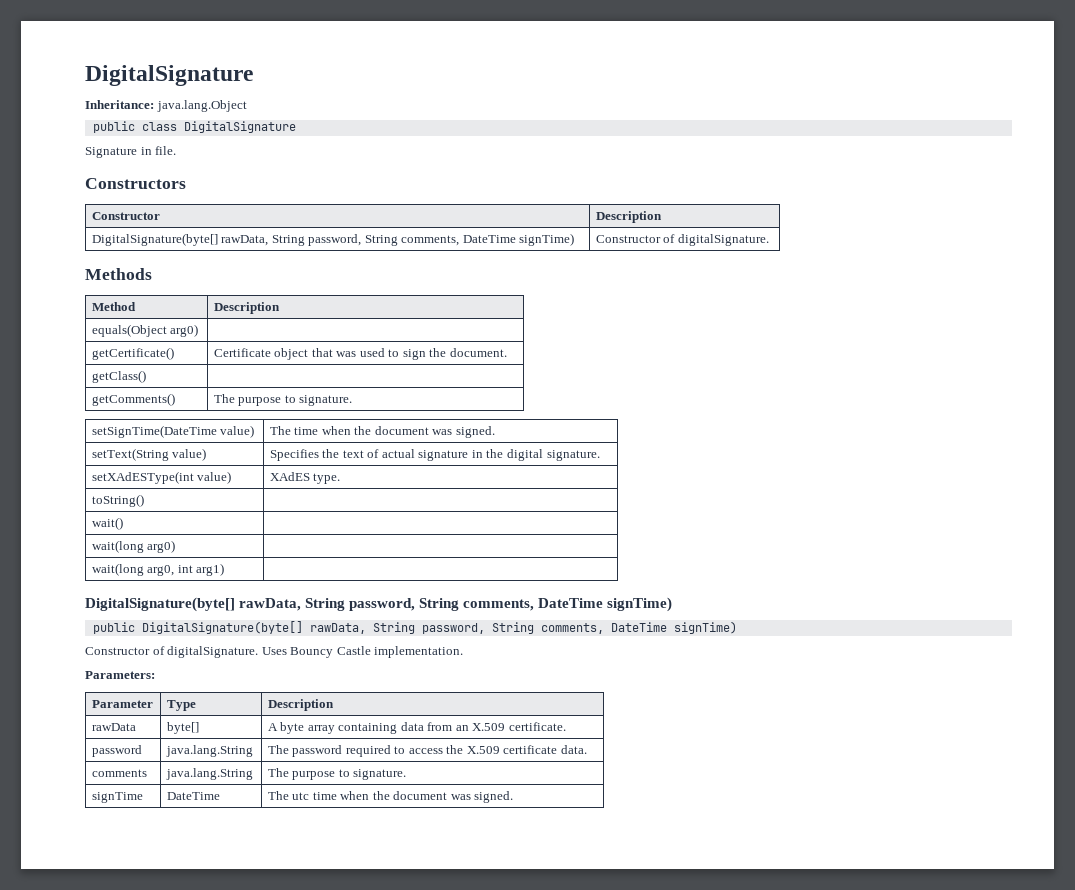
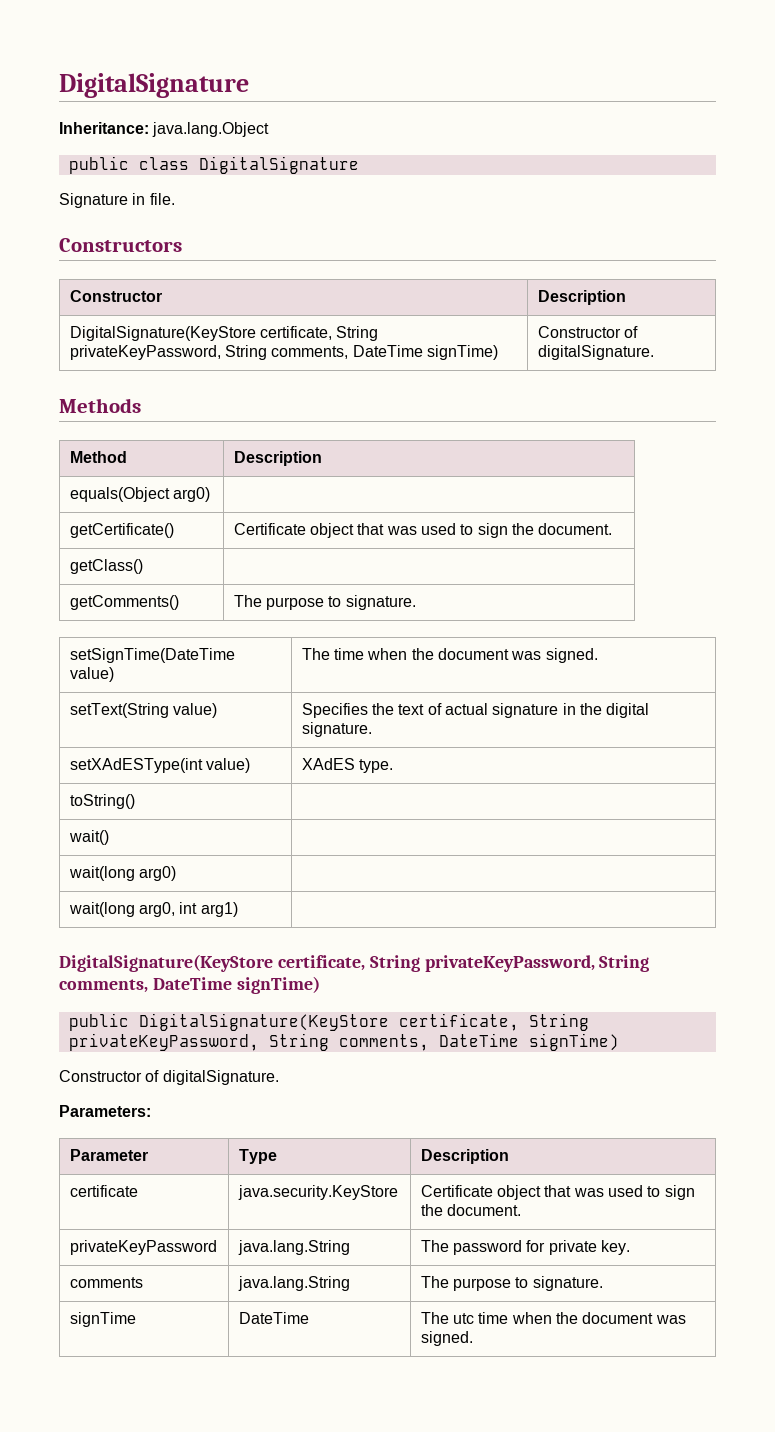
- DigitalSignature(byte[] rawData, String password, String comments, DateTime signTime) | Constructor of digitalSignature.
+ DigitalSignature(KeyStore certificate, String privateKeyPassword, String comments, DateTime signTime) | Constructor of digitalSignature.
  wait(long arg0, int arg1) |
- DigitalSignature(byte[] rawData, String password, String comments, DateTime signTime)
+ DigitalSignature(KeyStore certificate, String privateKeyPassword, String comments, DateTime signTime)
- public DigitalSignature(byte[] rawData, String password, String comments, DateTime signTime)
+ public DigitalSignature(KeyStore certificate, String privateKeyPassword, String comments, DateTime signTime)
- Uses Bouncy Castle implementation.
- rawData | byte[] | A byte array containing data from an X.509 certificate.
- password | java.lang.String | The password required to access the X.509 certificate data.
+ certificate | java.security.KeyStore | Certificate object that was used to sign the document.
+ privateKeyPassword | java.lang.String | The password for private key.

